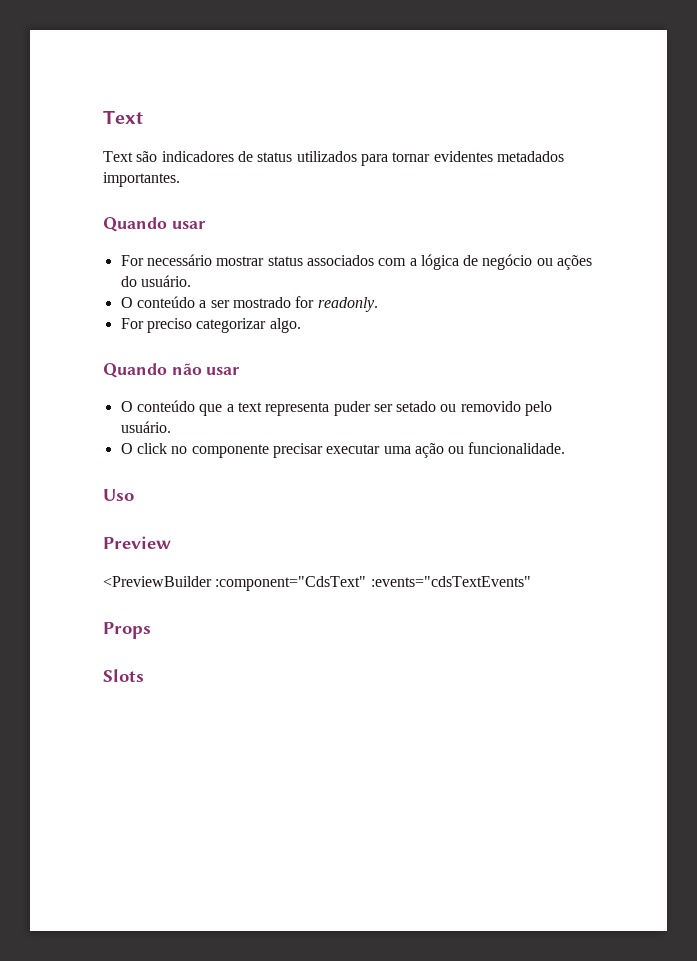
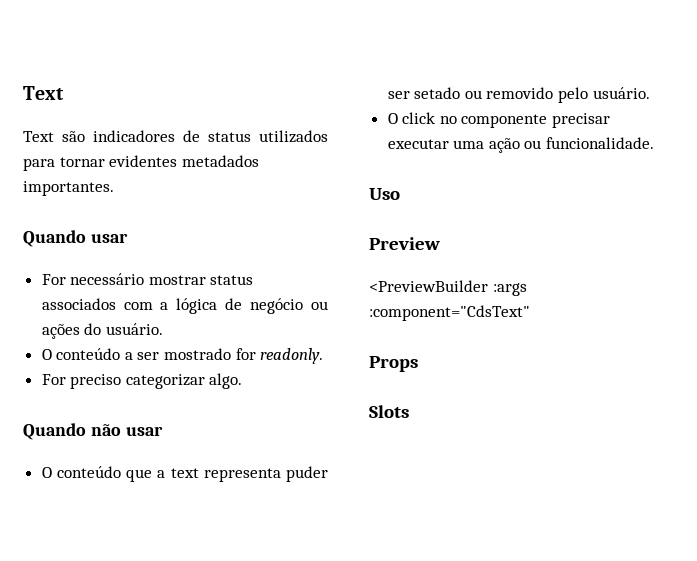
- <PreviewBuilder :component="CdsText" :events="cdsTextEvents"
+ <PreviewBuilder :args :component="CdsText"

